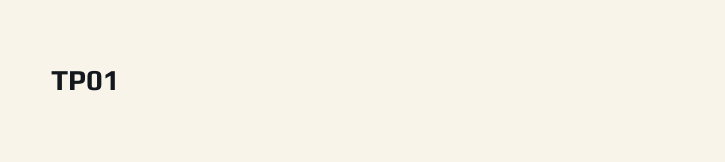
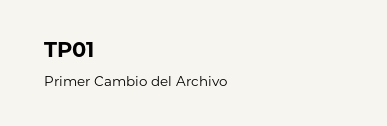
+ Primer Cambio del Archivo

